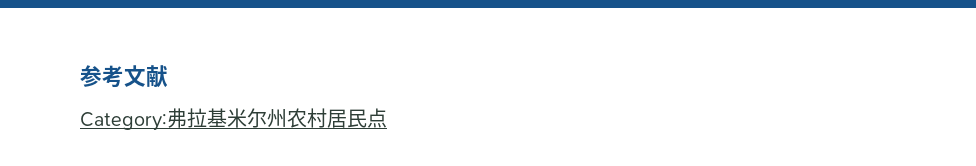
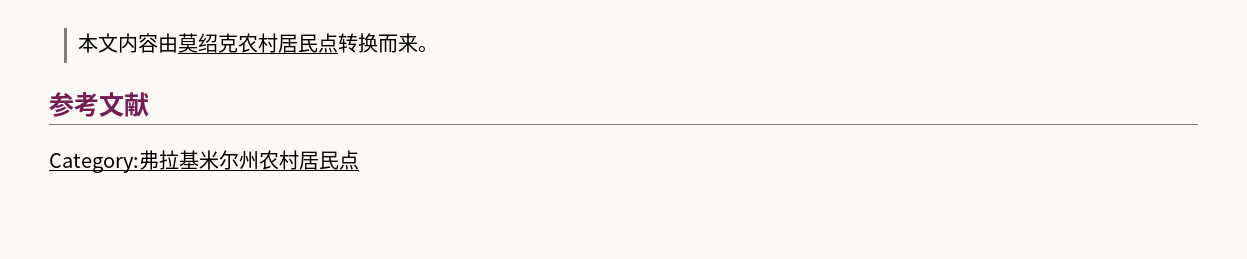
+ 本文内容由莫绍克农村居民点转换而来。

